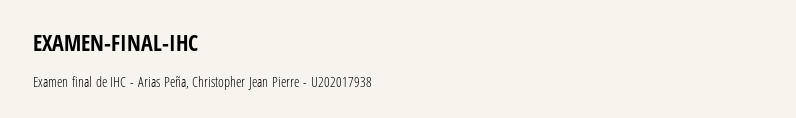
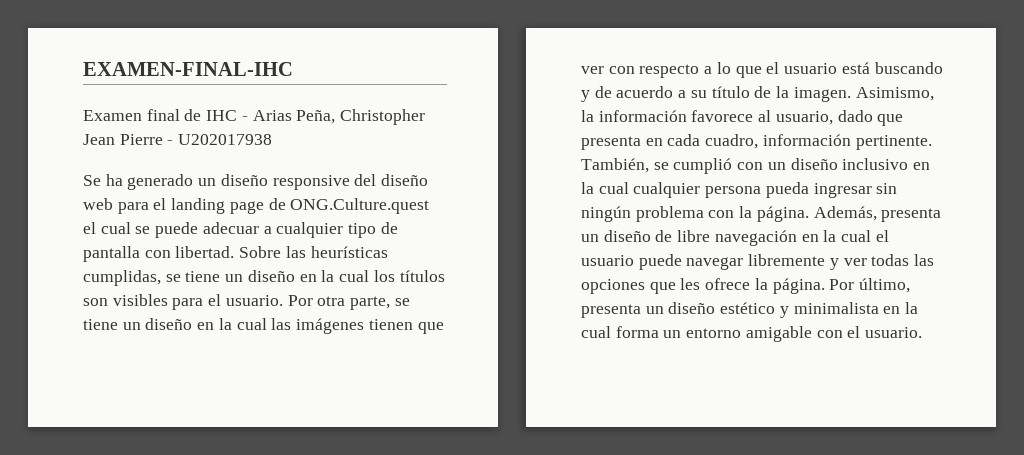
+ Se ha generado un diseño responsive del diseño web para el landing page de ONG.Culture.quest el cual se puede adecuar a cualquier tipo de pantalla con libertad. Sobre las heurísticas cumplidas, se tiene un diseño en la cual los títulos son visibles para el usuario. Por otra parte, se tiene un diseño en la cual las imágenes tienen que ver con respecto a lo que el usuario está buscando y de acuerdo a su título de la imagen. Asimismo, la información favorece al usuario, dado que presenta en cada cuadro, información pertinente. También, se cumplió con un diseño inclusivo en la cual cualquier persona pueda ingresar sin ningún problema con la página. Además, presenta un diseño de libre navegación en la cual el usuario puede navegar libremente y ver todas las opciones que les ofrece la página. Por último, presenta un diseño estético y minimalista en la cual forma un entorno amigable con el usuario.

